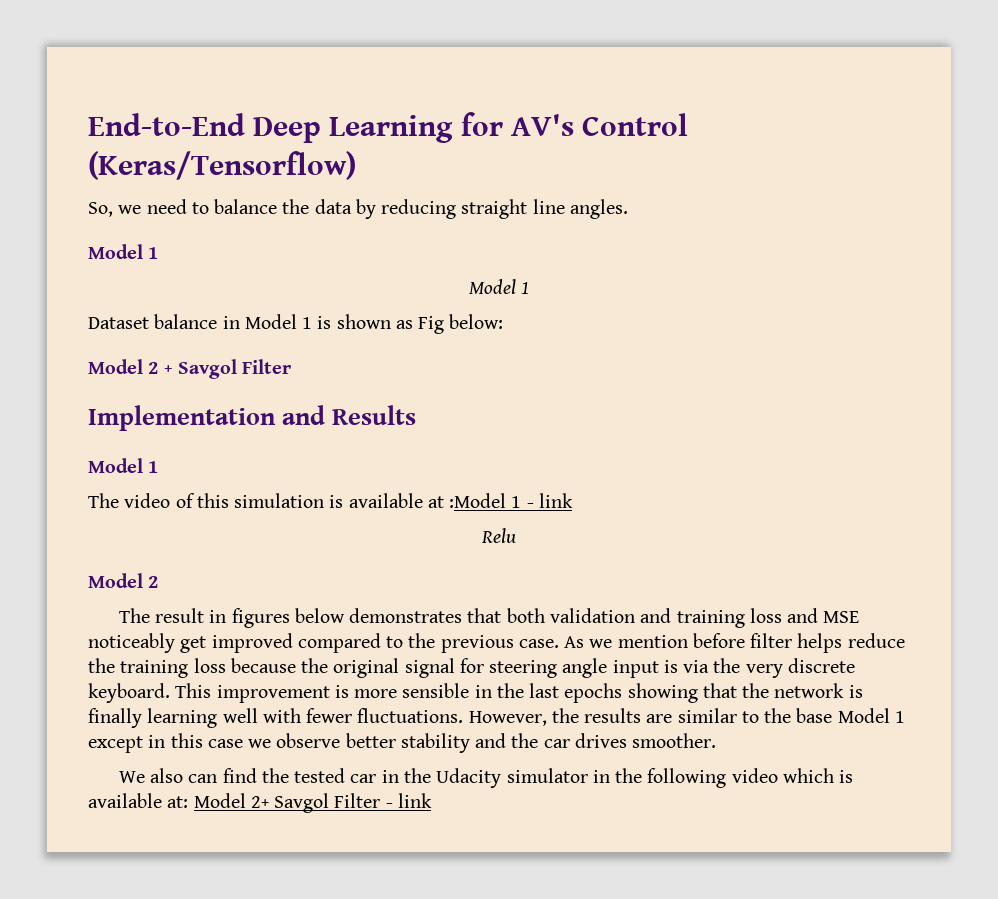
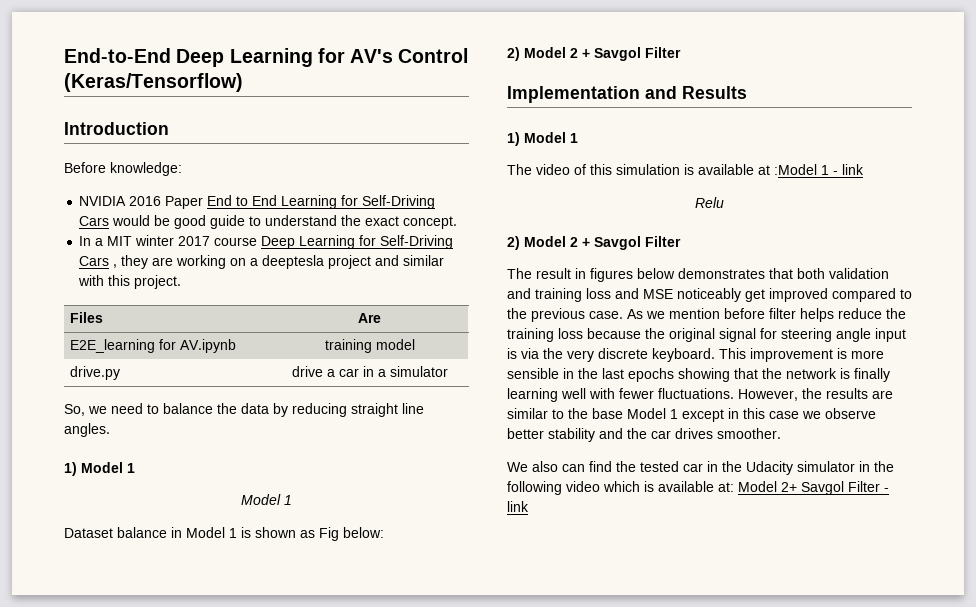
+ Introduction
+ Before knowledge:
+ NVIDIA 2016 Paper End to End Learning for Self-Driving Cars would be good guide to understand the exact concept.
+ In a MIT winter 2017 course Deep Learning for Self-Driving Cars , they are working on a deeptesla project and similar with this project.
+ Files | Are
+ E2E_learning for AV.ipynb | training model
+ drive.py | drive a car in a simulator
  So, we need to balance the data by reducing straight line angles.
- Model 1
+ 1) Model 1
  Dataset balance in Model 1 is shown as Fig below:
- Model 2 + Savgol Filter
+ 2) Model 2 + Savgol Filter
  Implementation and Results
- Model 1
+ 1) Model 1
  Relu
- Model 2
+ 2) Model 2 + Savgol Filter

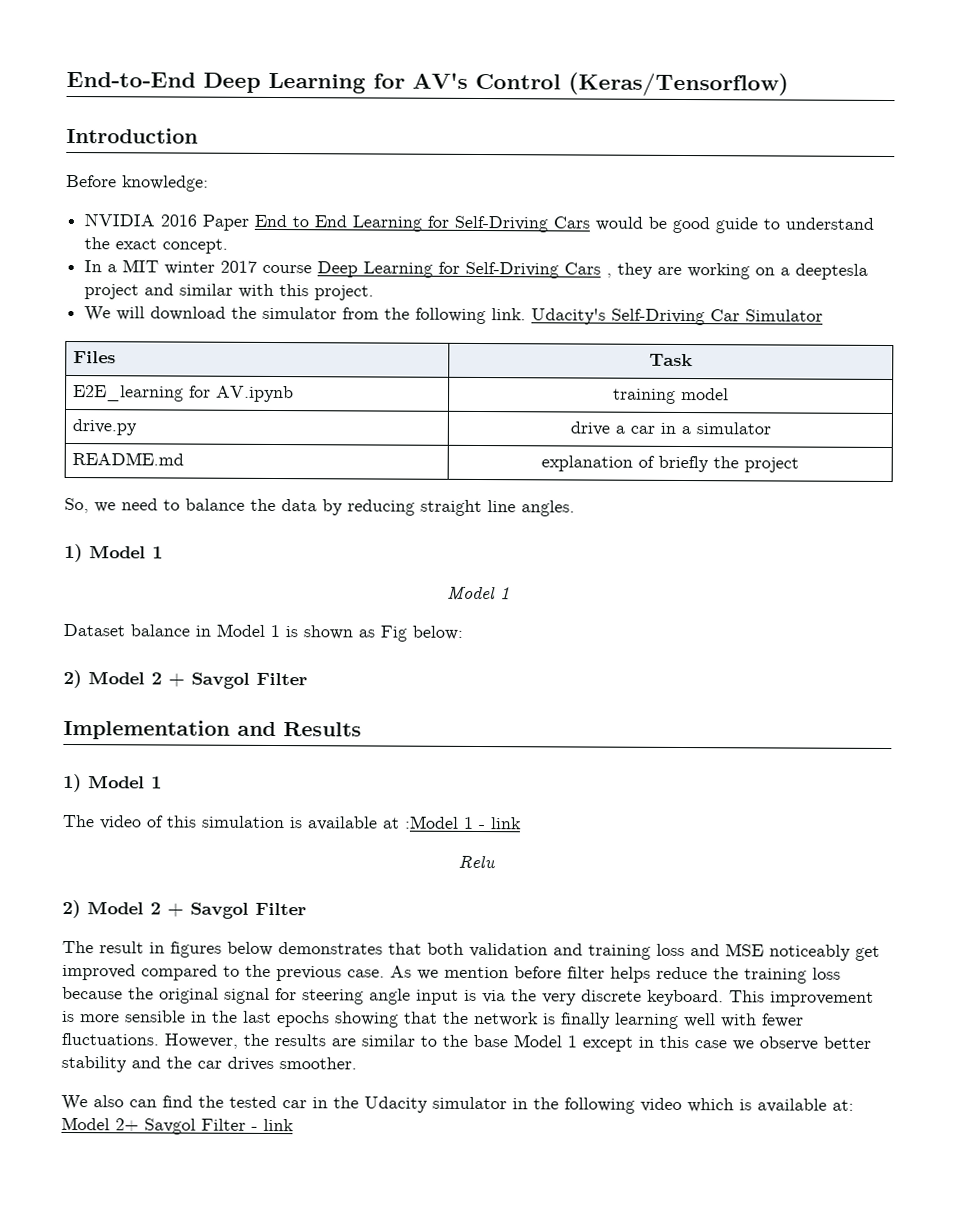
+ We will download the simulator from the following link. Udacity's Self-Driving Car Simulator
- Files | Are
+ Files | Task
+ README.md | explanation of briefly the project

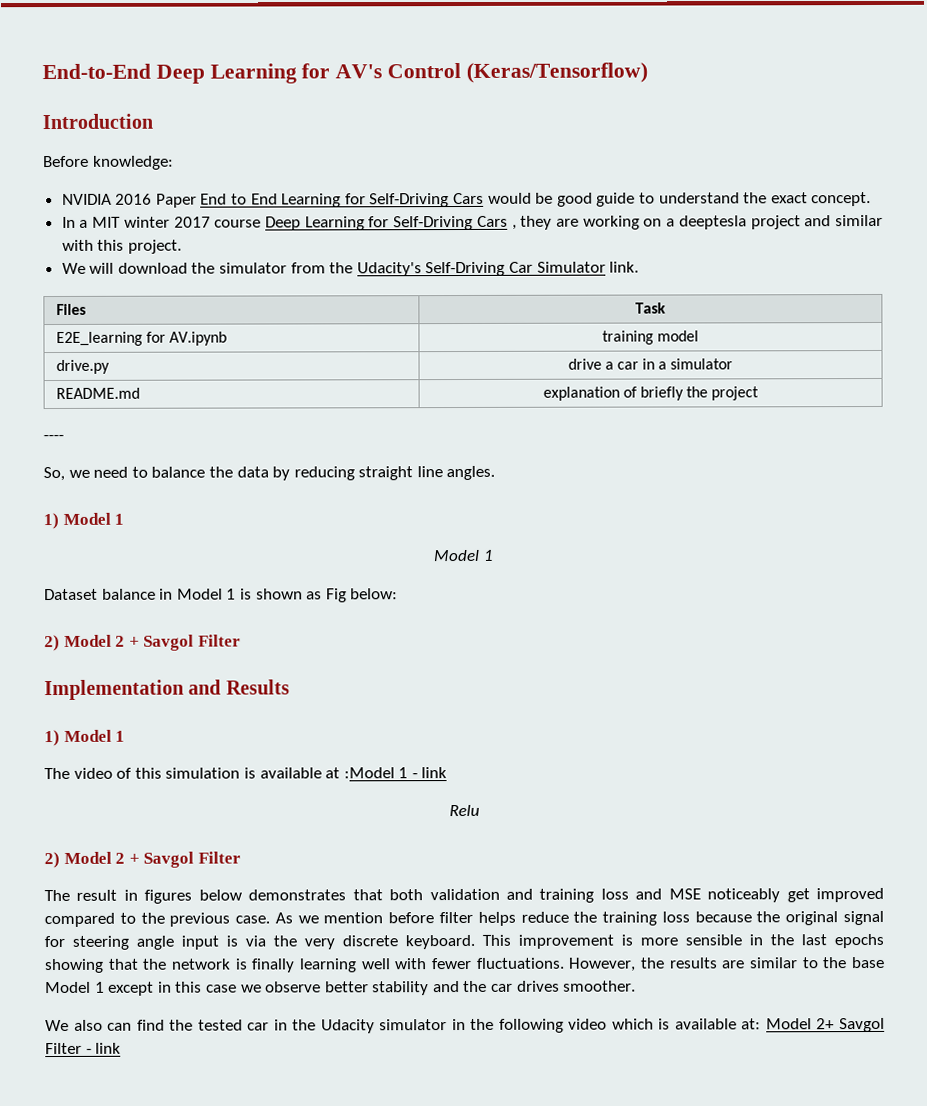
- We will download the simulator from the following link. Udacity's Self-Driving Car Simulator
+ We will download the simulator from the Udacity's Self-Driving Car Simulator link.
+ ----

